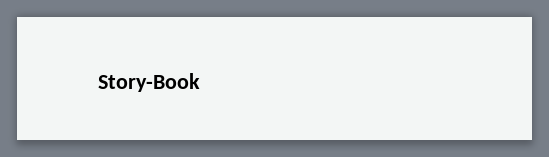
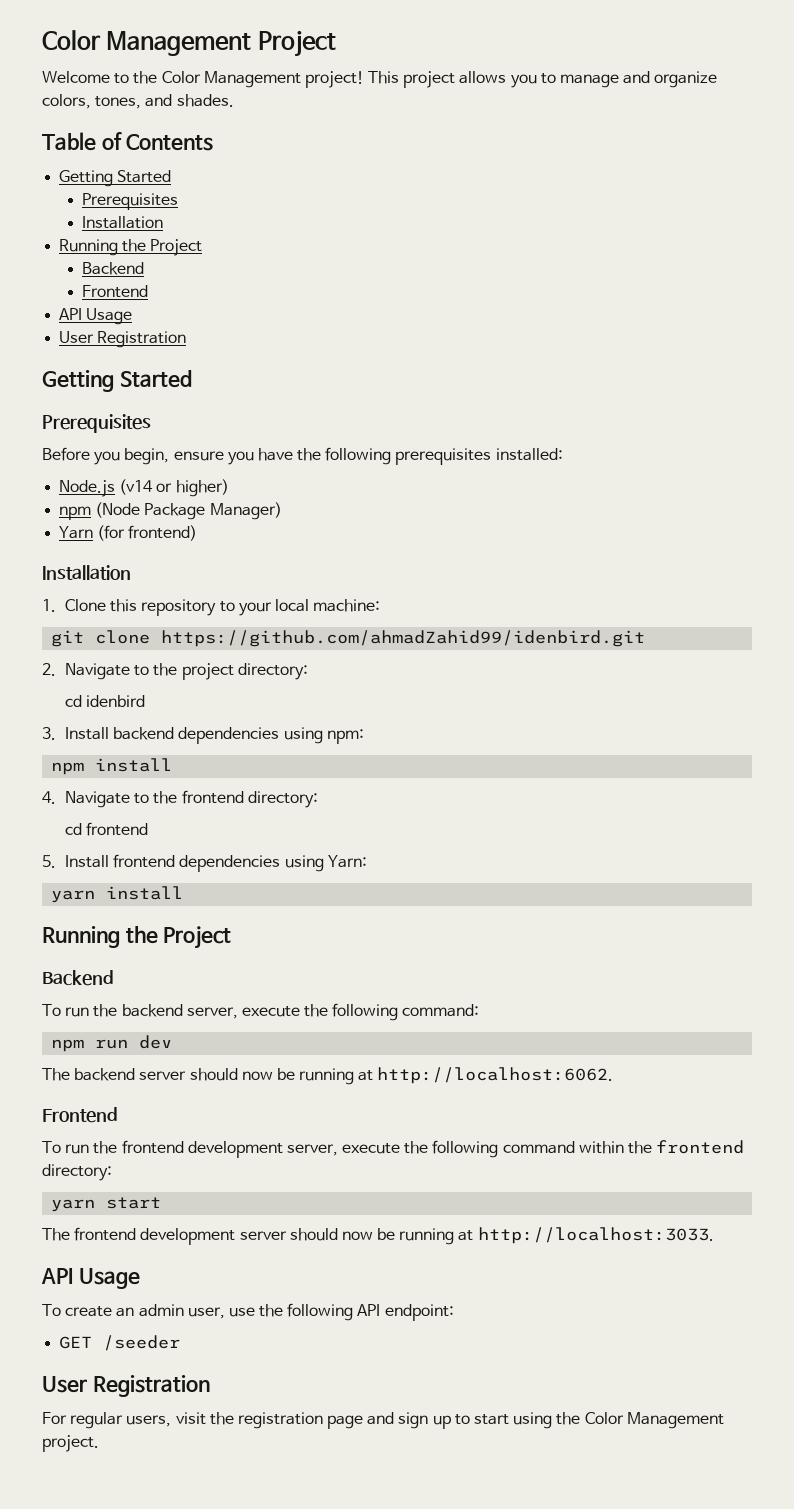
- Story-Book
+ Color Management Project
+ Welcome to the Color Management project! This project allows you to manage and organize colors, tones, and shades.
+ Table of Contents
+ Getting Started
+ Prerequisites
+ Installation
+ Running the Project
+ Backend
+ Frontend
+ API Usage
+ User Registration
+ Getting Started
+ Prerequisites
+ Before you begin, ensure you have the following prerequisites installed:
+ Node.js (v14 or higher)
+ npm (Node Package Manager)
+ Yarn (for frontend)
+ Installation
+ 1. Clone this repository to your local machine:
+ git clone https://github.com/ahmadZahid99/idenbird.git
+ 2. Navigate to the project directory:
+ cd idenbird
+ 3. Install backend dependencies using npm:
+ npm install
+ 4. Navigate to the frontend directory:
+ cd frontend
+ 5. Install frontend dependencies using Yarn:
+ yarn install
+ Running the Project
+ Backend
+ To run the backend server, execute the following command:
+ npm run dev
+ The backend server should now be running at http://localhost:6062.
+ Frontend
+ To run the frontend development server, execute the following command within the frontend directory:
+ yarn start
+ The frontend development server should now be running at http://localhost:3033.
+ API Usage
+ To create an admin user, use the following API endpoint:
+ GET /seeder
+ User Registration
+ For regular users, visit the registration page and sign up to start using the Color Management project.

